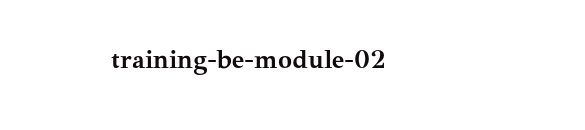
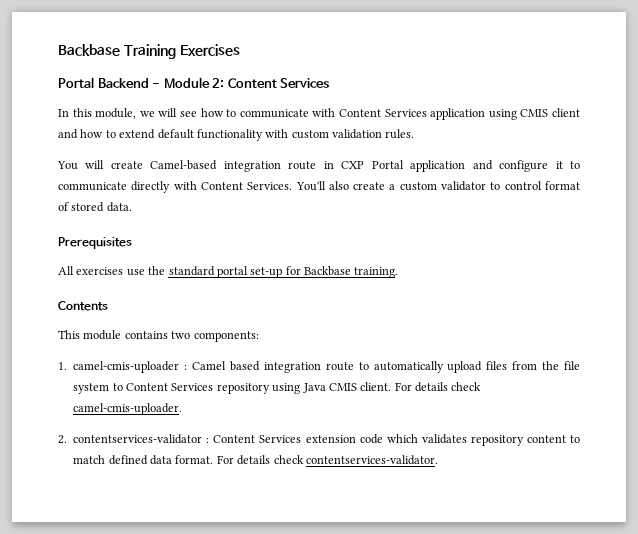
- training-be-module-02
+ Backbase Training Exercises
+ Portal Backend - Module 2: Content Services
+ In this module, we will see how to communicate with Content Services application using CMIS client and how to extend default functionality with custom validation rules.
+ You will create Camel-based integration route in CXP Portal application and configure it to communicate directly with Content Services. You'll also create a custom validator to control format of stored data.
+ Prerequisites
+ All exercises use the standard portal set-up for Backbase training.
+ Contents
+ This module contains two components:
+ 1. camel-cmis-uploader : Camel based integration route to automatically upload files from the file system to Content Services repository using Java CMIS client. For details check camel-cmis-uploader.
+ 2. contentservices-validator : Content Services extension code which validates repository content to match defined data format. For details check contentservices-validator.

